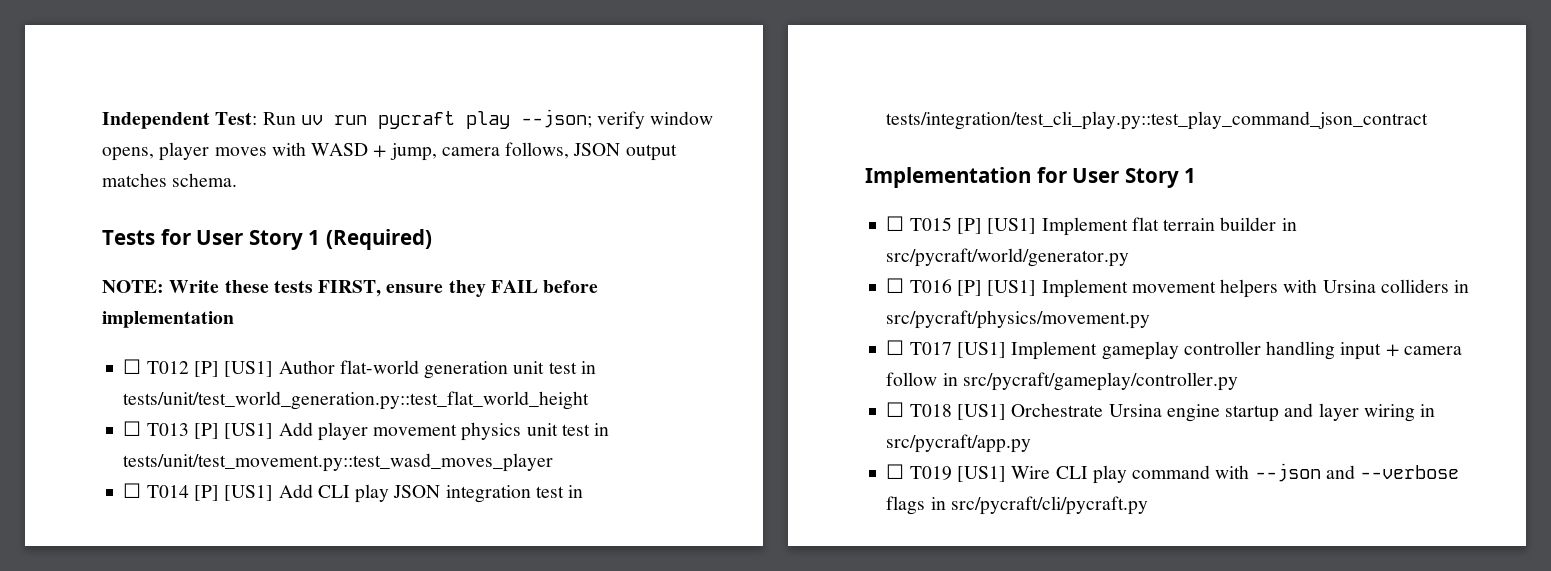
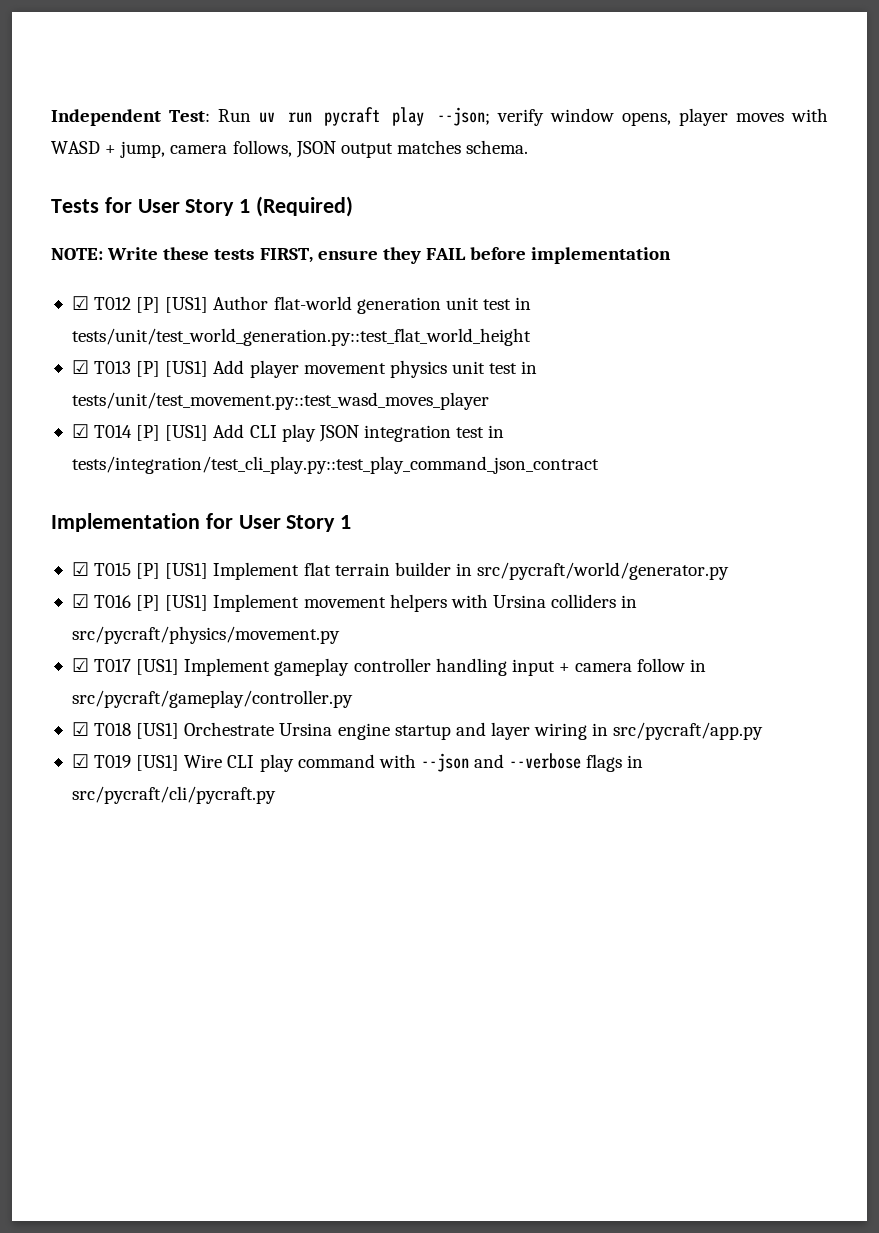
- ☐ T012 [P] [US1] Author flat-world generation unit test in tests/unit/test_world_generation.py::test_flat_world_height
+ ☑ T012 [P] [US1] Author flat-world generation unit test in tests/unit/test_world_generation.py::test_flat_world_height
- ☐ T013 [P] [US1] Add player movement physics unit test in tests/unit/test_movement.py::test_wasd_moves_player
+ ☑ T013 [P] [US1] Add player movement physics unit test in tests/unit/test_movement.py::test_wasd_moves_player
- ☐ T014 [P] [US1] Add CLI play JSON integration test in tests/integration/test_cli_play.py::test_play_command_json_contract
+ ☑ T014 [P] [US1] Add CLI play JSON integration test in tests/integration/test_cli_play.py::test_play_command_json_contract
- ☐ T015 [P] [US1] Implement flat terrain builder in src/pycraft/world/generator.py
+ ☑ T015 [P] [US1] Implement flat terrain builder in src/pycraft/world/generator.py
- ☐ T016 [P] [US1] Implement movement helpers with Ursina colliders in src/pycraft/physics/movement.py
+ ☑ T016 [P] [US1] Implement movement helpers with Ursina colliders in src/pycraft/physics/movement.py
- ☐ T017 [US1] Implement gameplay controller handling input + camera follow in src/pycraft/gameplay/controller.py
+ ☑ T017 [US1] Implement gameplay controller handling input + camera follow in src/pycraft/gameplay/controller.py
- ☐ T018 [US1] Orchestrate Ursina engine startup and layer wiring in src/pycraft/app.py
+ ☑ T018 [US1] Orchestrate Ursina engine startup and layer wiring in src/pycraft/app.py
- ☐ T019 [US1] Wire CLI play command with --json and --verbose flags in src/pycraft/cli/pycraft.py
+ ☑ T019 [US1] Wire CLI play command with --json and --verbose flags in src/pycraft/cli/pycraft.py

